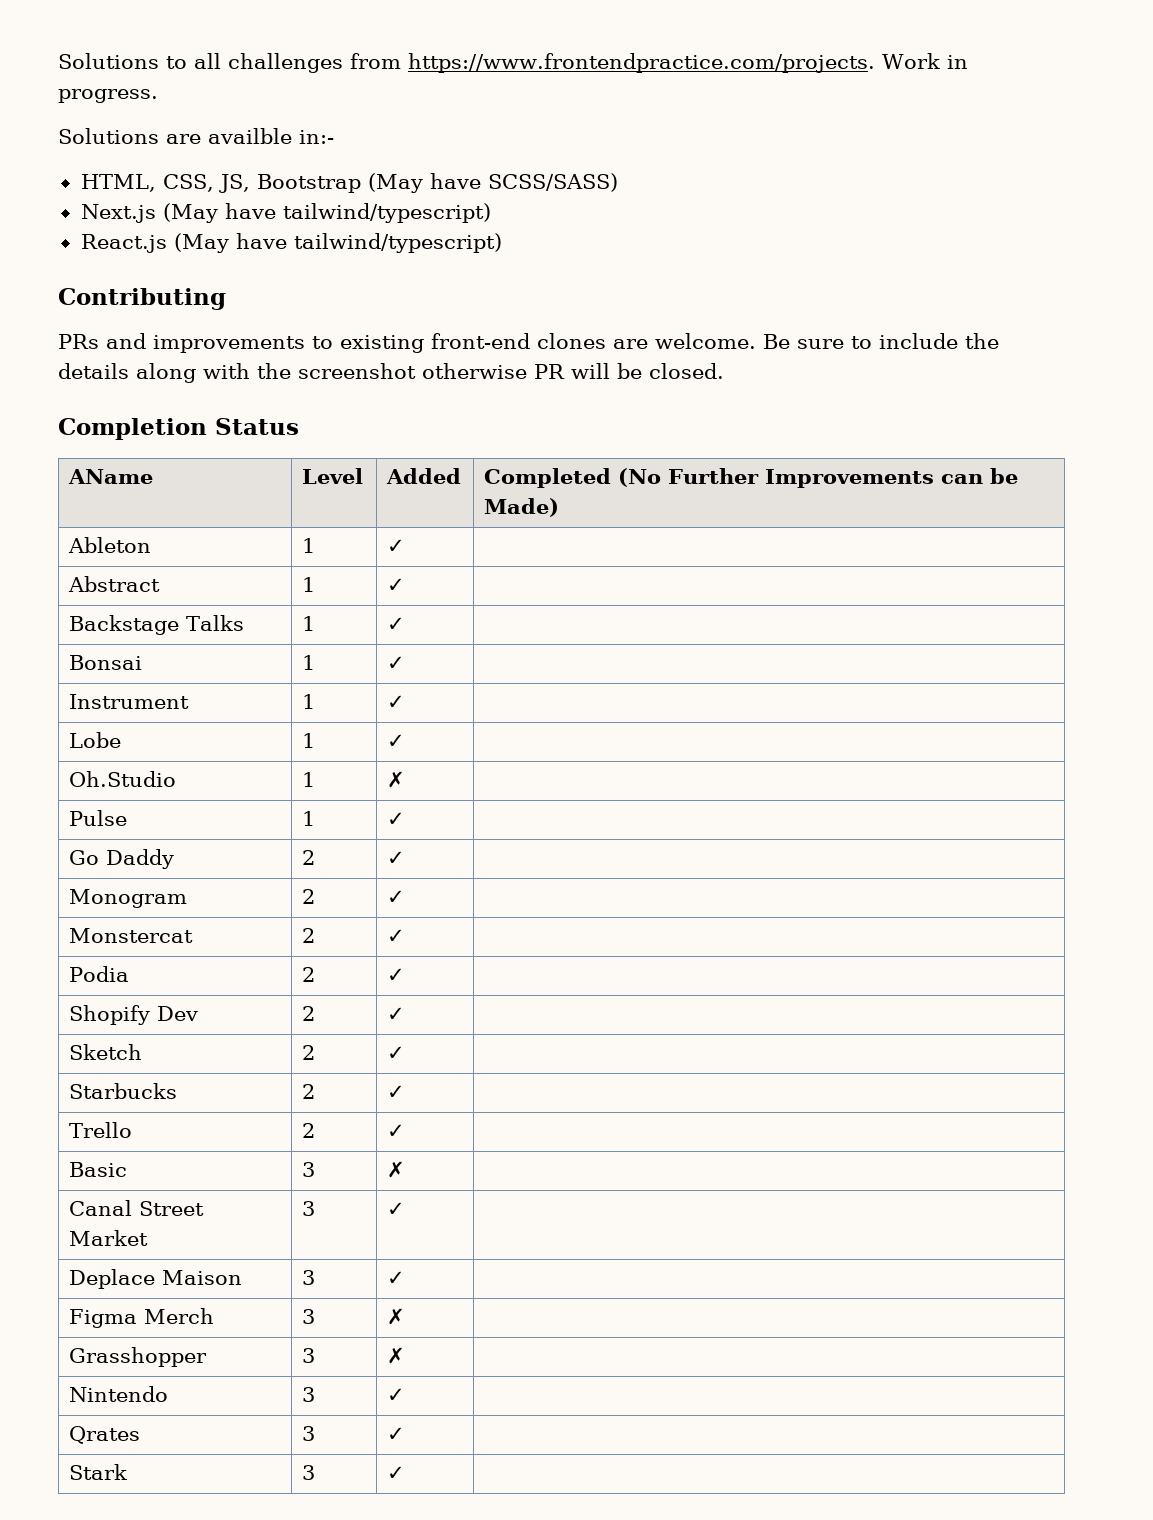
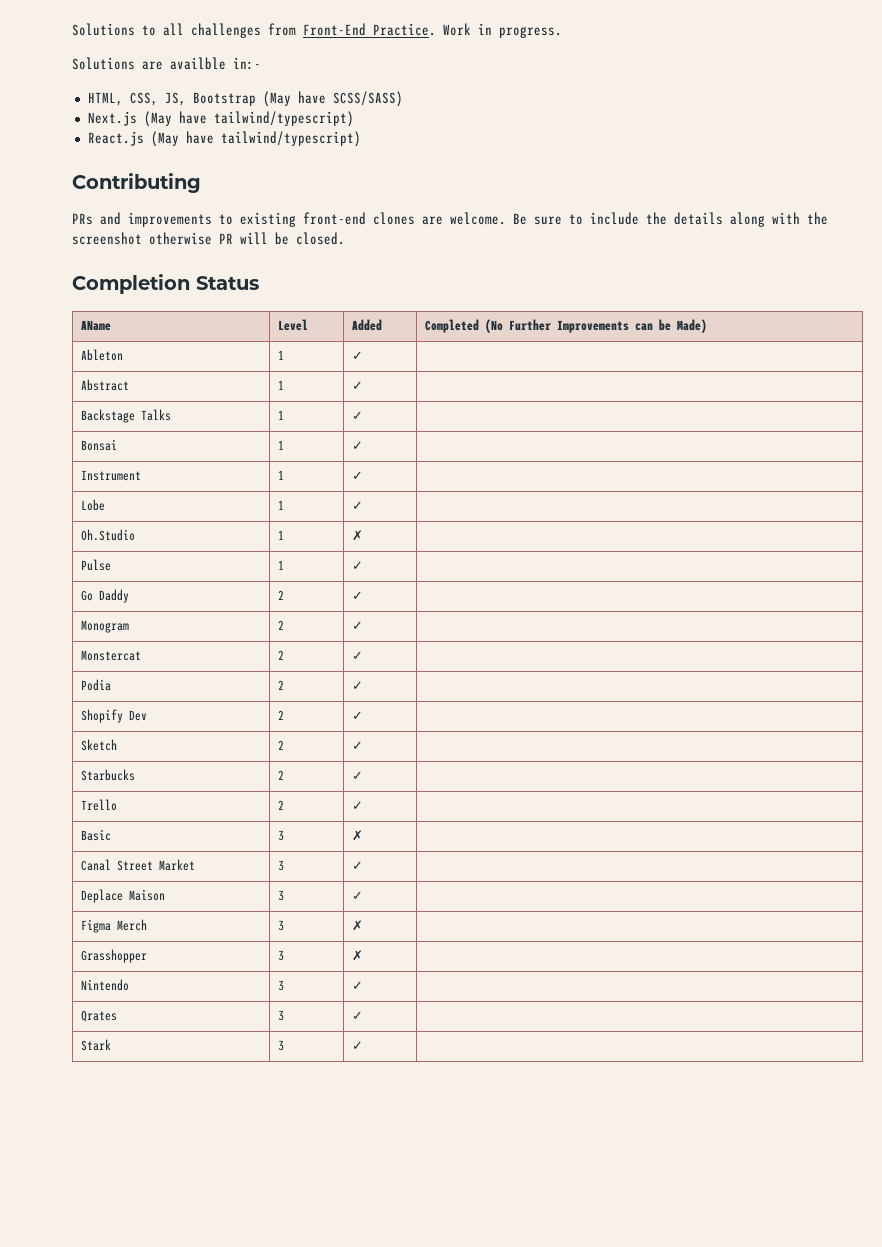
- Solutions to all challenges from https://www.frontendpractice.com/projects. Work in progress.
+ Solutions to all challenges from Front-End Practice. Work in progress.

